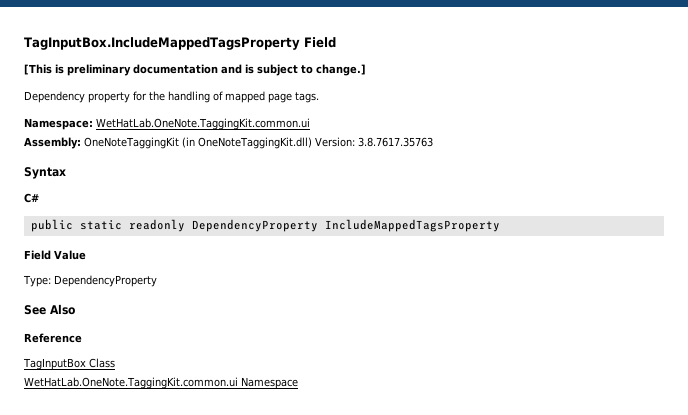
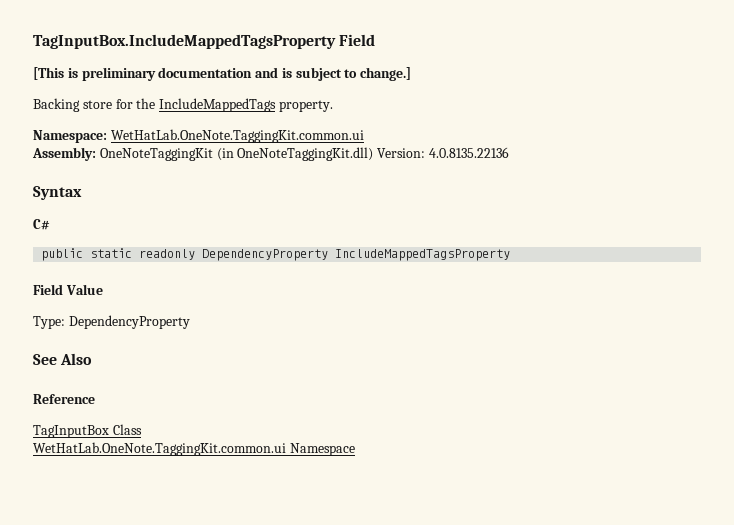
- Dependency property for the handling of mapped page tags.
+ Backing store for the IncludeMappedTags property.
- Assembly: OneNoteTaggingKit (in OneNoteTaggingKit.dll) Version: 3.8.7617.35763
+ Assembly: OneNoteTaggingKit (in OneNoteTaggingKit.dll) Version: 4.0.8135.22136

